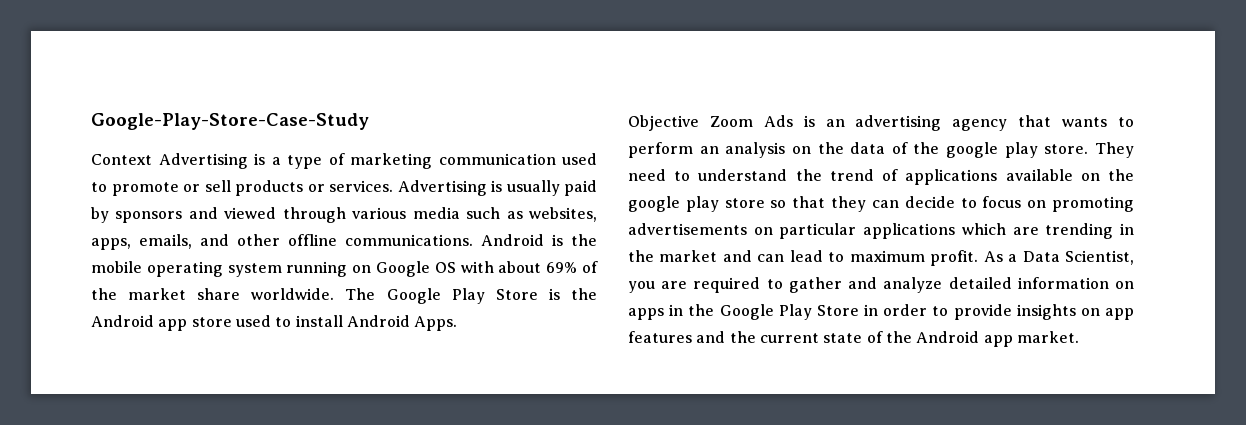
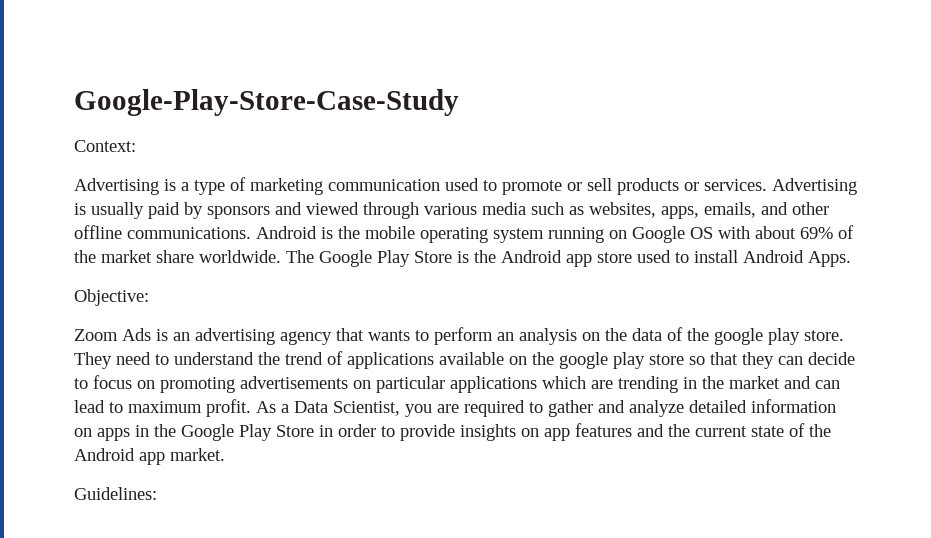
- Context Advertising is a type of marketing communication used to promote or sell products or services.
+ Context:
+ Advertising is a type of marketing communication used to promote or sell products or services.
- Objective Zoom Ads is an advertising agency that wants to perform an analysis on the data of the google play store.
+ Objective:
+ Zoom Ads is an advertising agency that wants to perform an analysis on the data of the google play store.
+ Guidelines:

